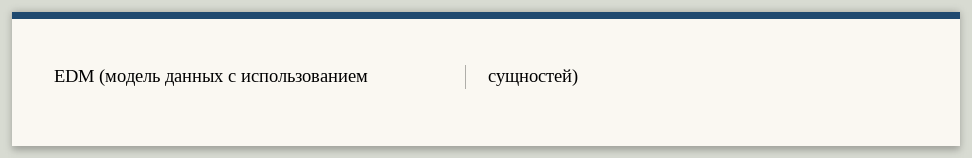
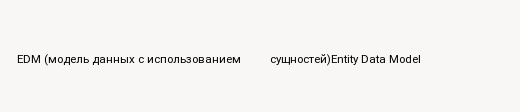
- EDM (модель данных с использованием сущностей)
+ EDM (модель данных с использованием сущностей)Entity Data Model

